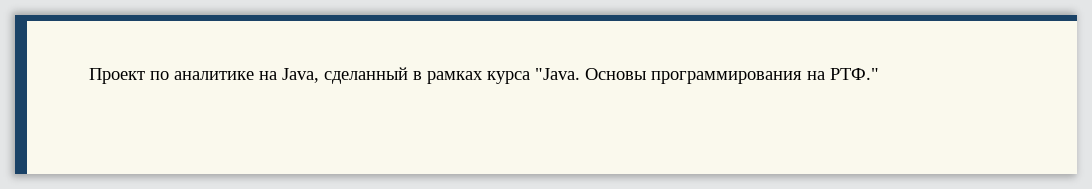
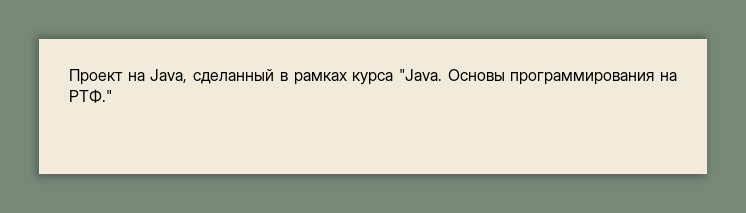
- Проект по аналитике на Java, сделанный в рамках курса "Java.
+ Проект на Java, сделанный в рамках курса "Java.

